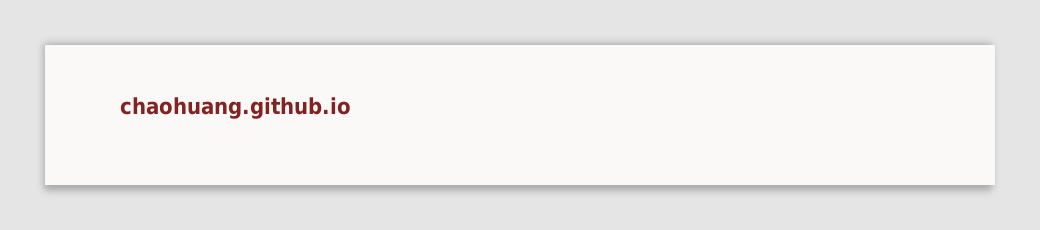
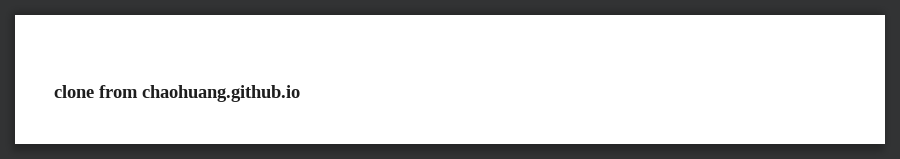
- chaohuang.github.io
+ clone from chaohuang.github.io

